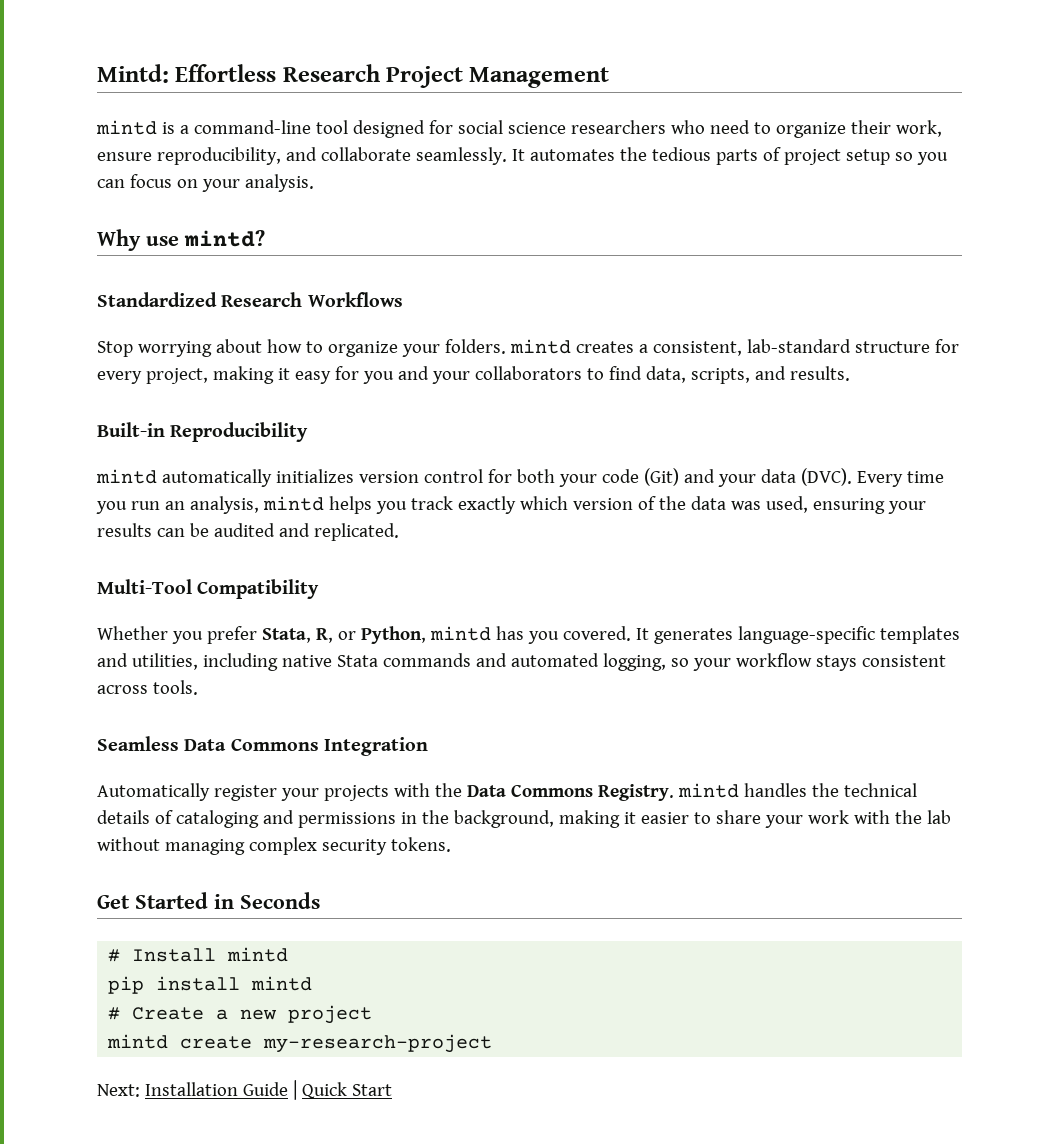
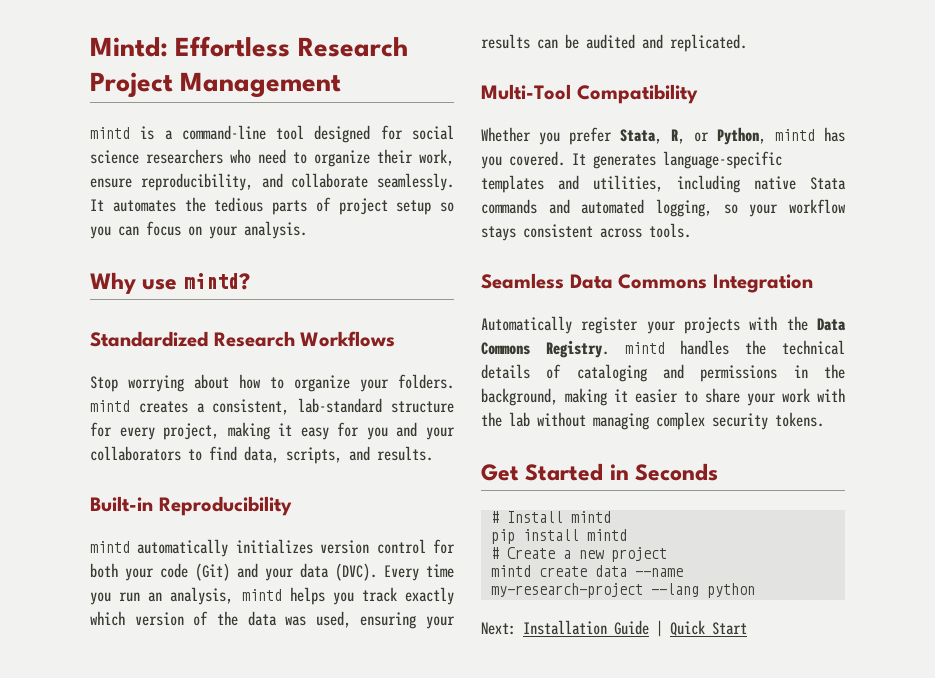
- mintd create my-research-project
+ mintd create data --name my-research-project --lang python

